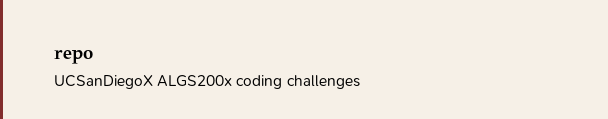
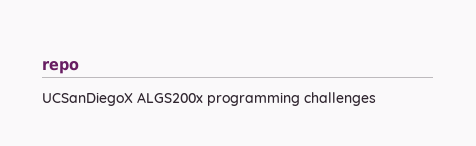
- UCSanDiegoX ALGS200x coding challenges
+ UCSanDiegoX ALGS200x programming challenges

